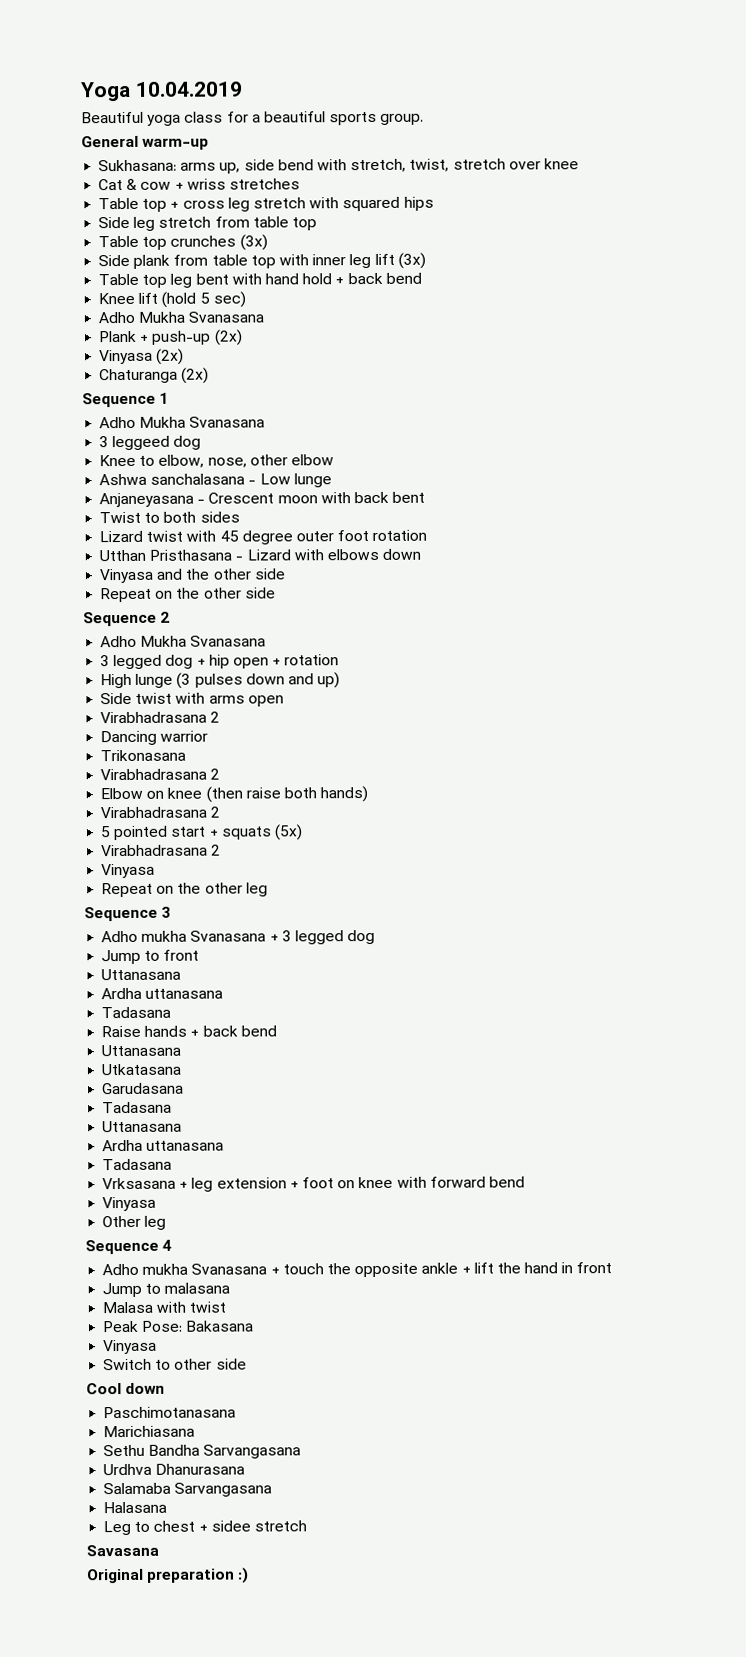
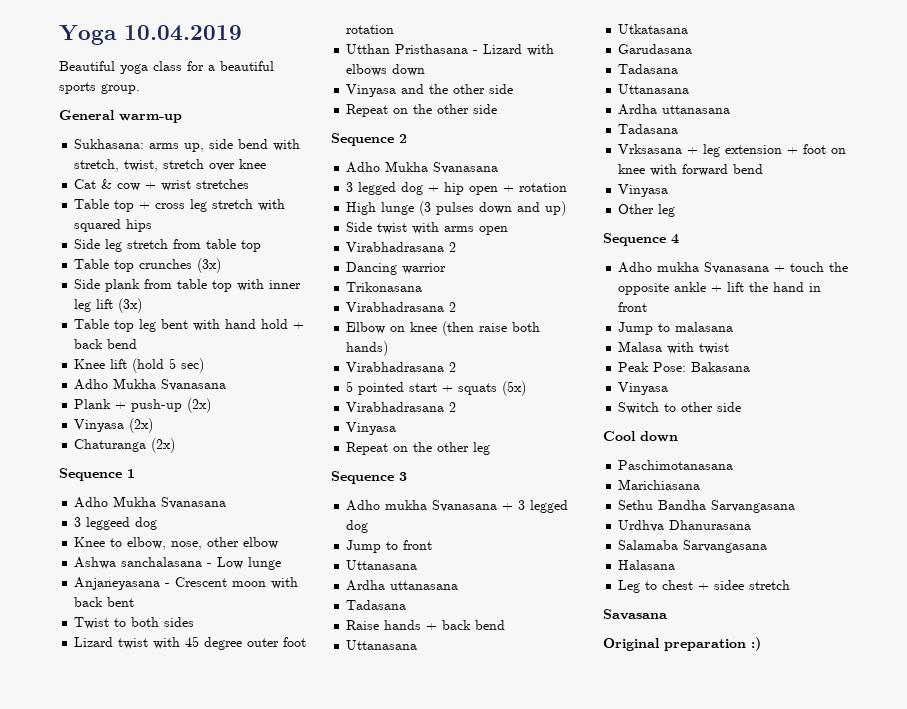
- Cat & cow + wriss stretches
+ Cat & cow + wrist stretches

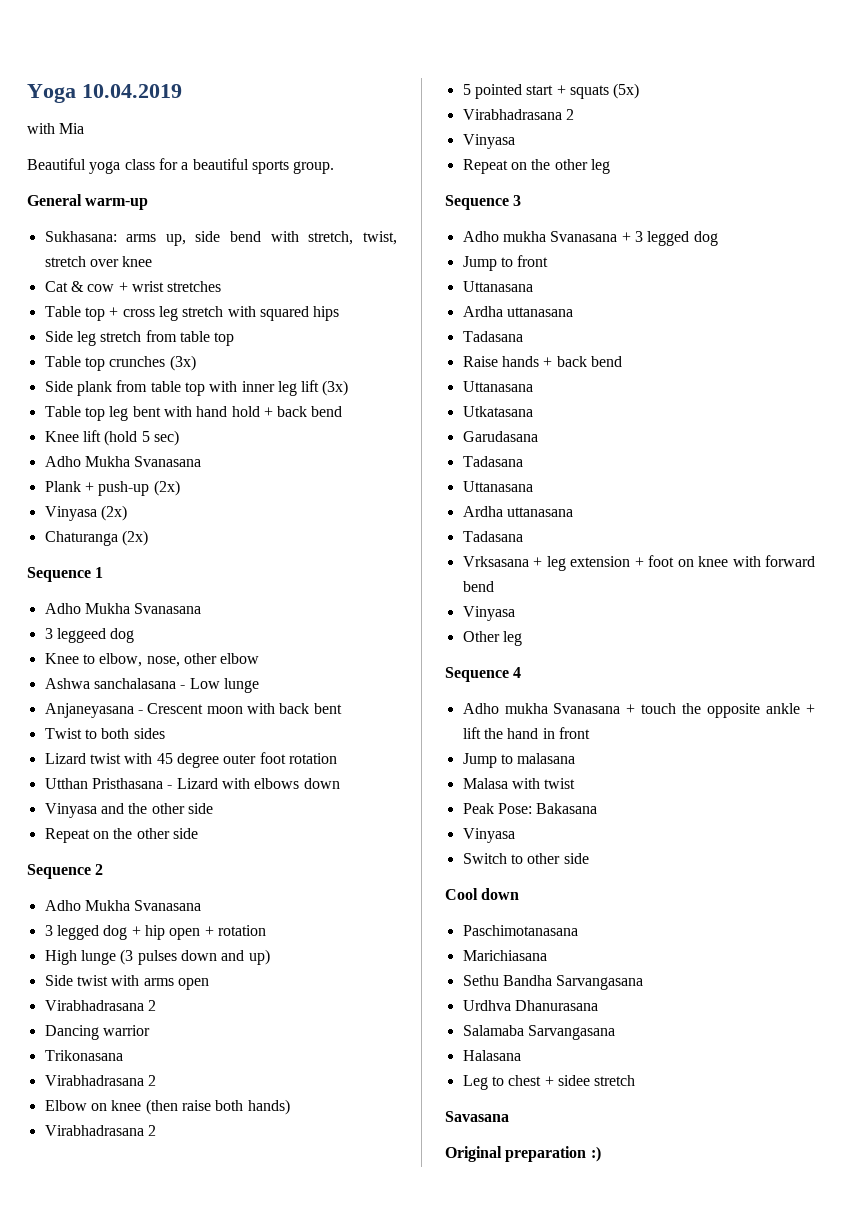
+ with Mia

